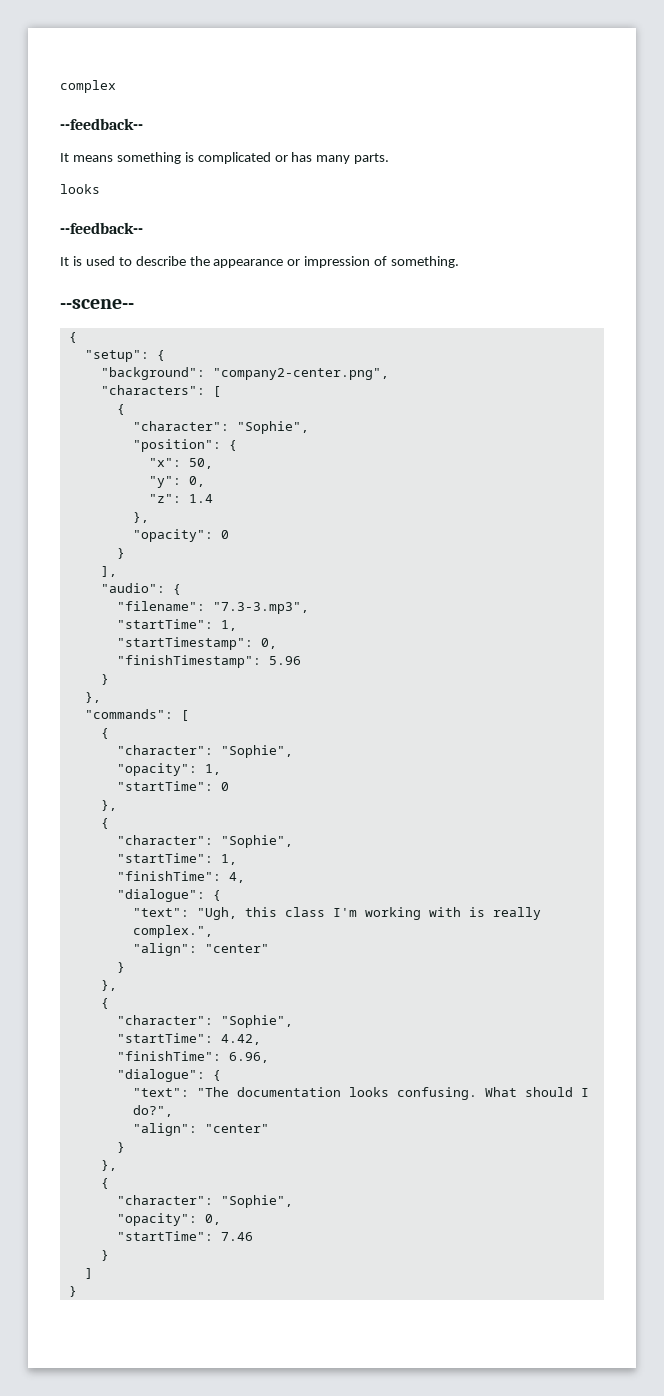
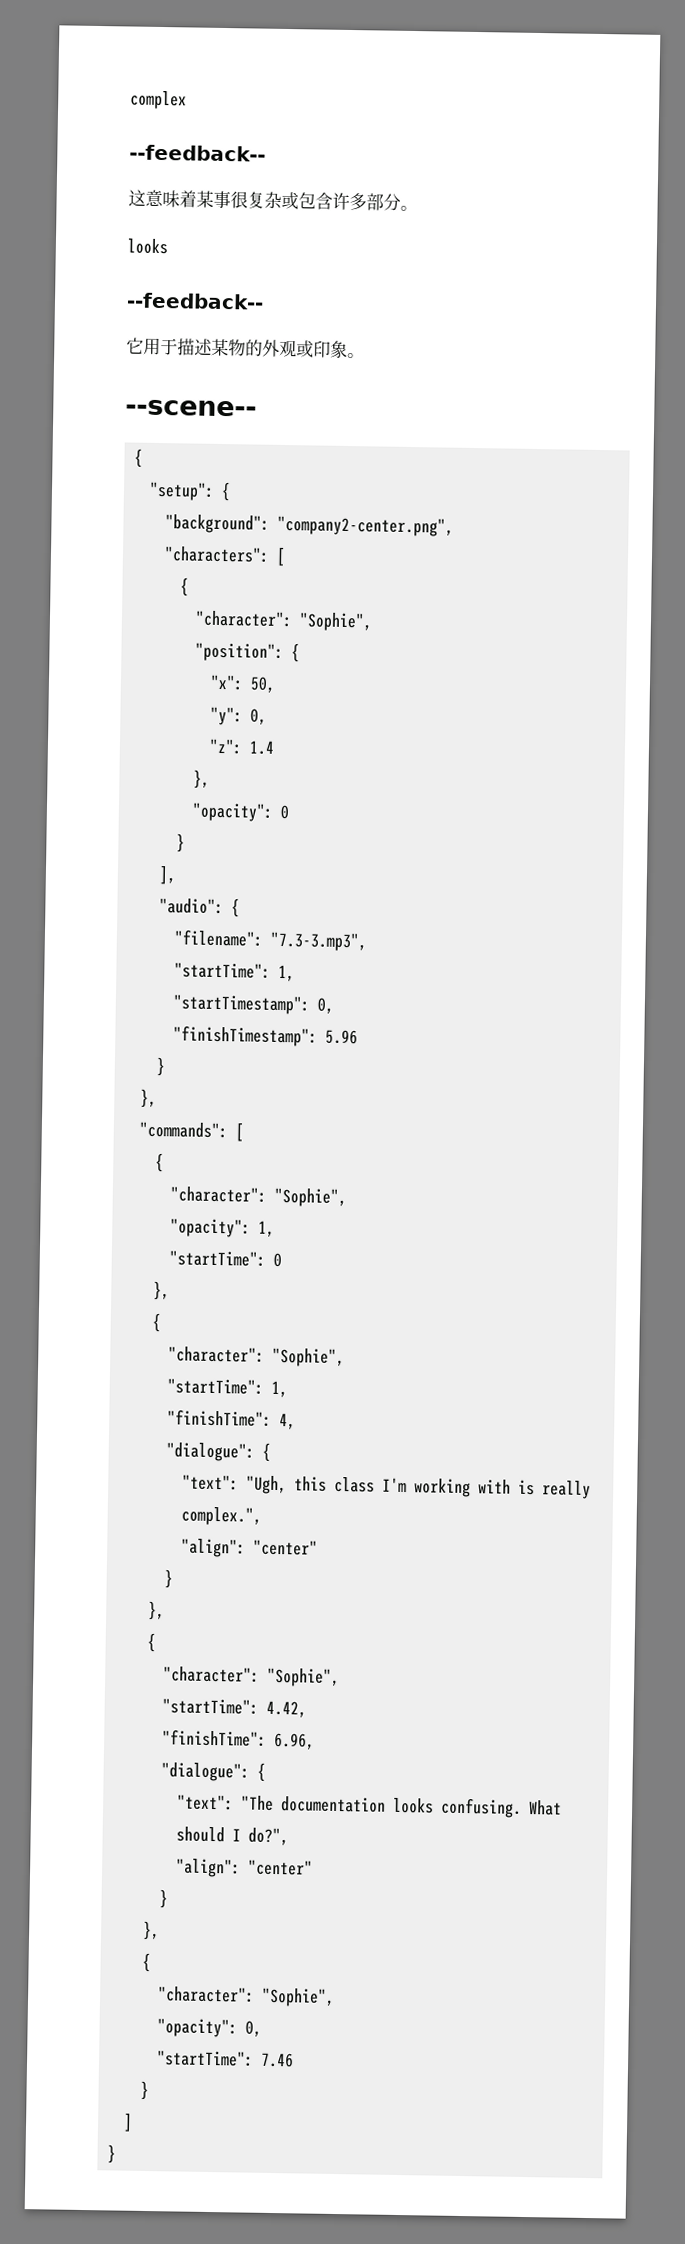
- It means something is complicated or has many parts.
+ 这意味着某事很复杂或包含许多部分。
  looks
  --feedback--
- It is used to describe the appearance or impression of something.
+ 它用于描述某物的外观或印象。

